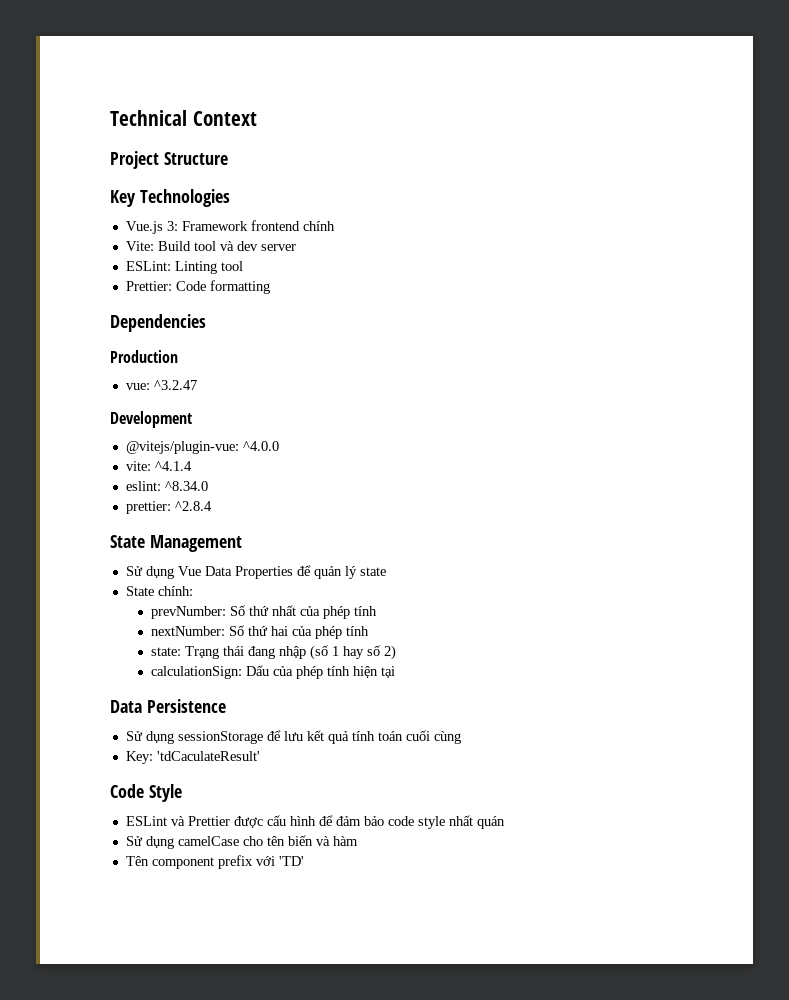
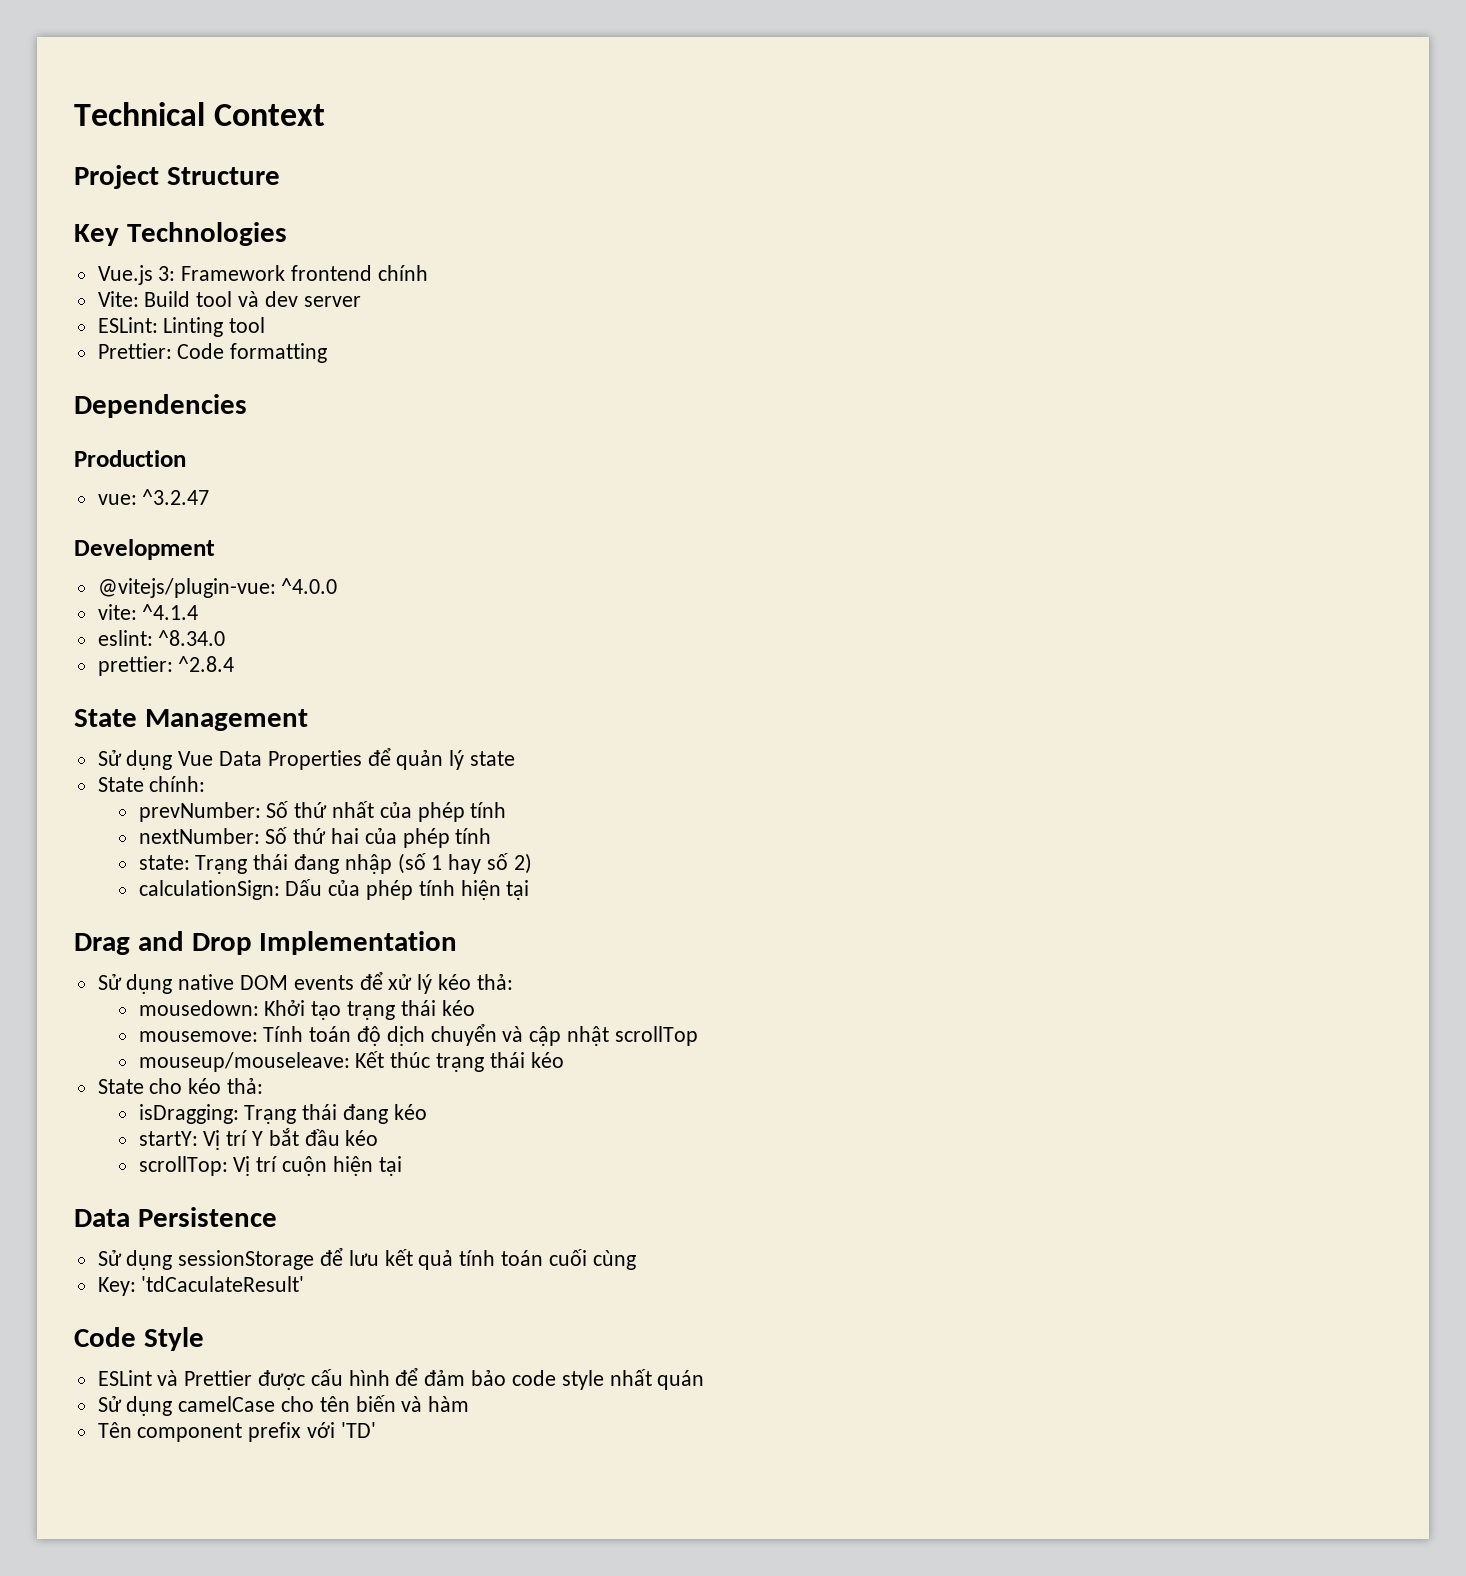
+ Drag and Drop Implementation
+ Sử dụng native DOM events để xử lý kéo thả:
+ mousedown: Khởi tạo trạng thái kéo
+ mousemove: Tính toán độ dịch chuyển và cập nhật scrollTop
+ mouseup/mouseleave: Kết thúc trạng thái kéo
+ State cho kéo thả:
+ isDragging: Trạng thái đang kéo
+ startY: Vị trí Y bắt đầu kéo
+ scrollTop: Vị trí cuộn hiện tại

